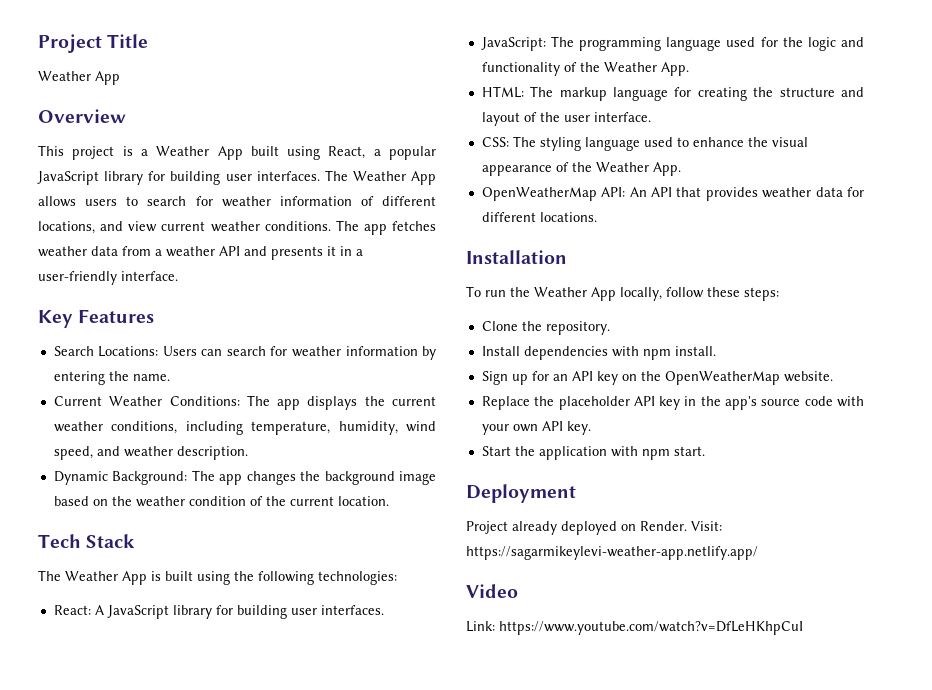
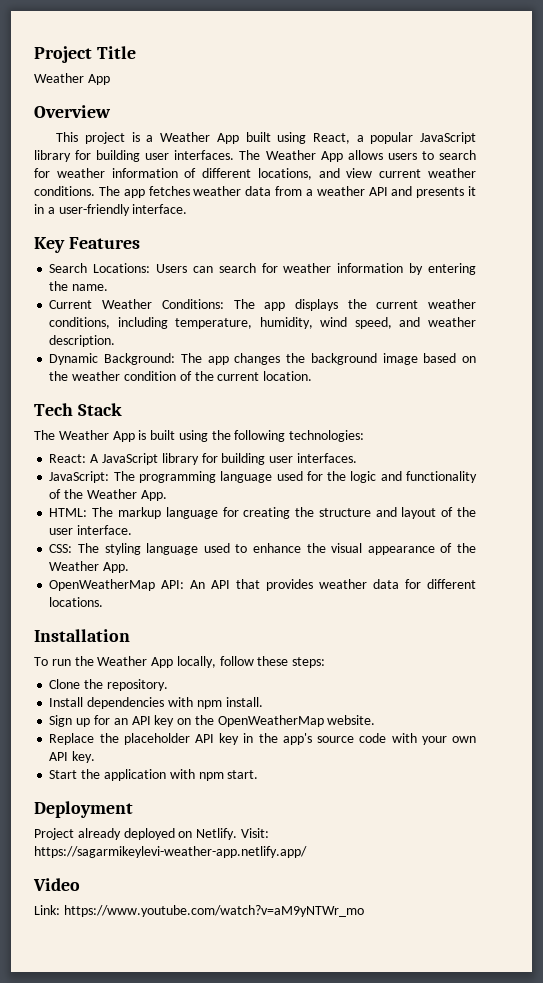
- Project already deployed on Render.
+ Project already deployed on Netlify.
- Link: https://www.youtube.com/watch?v=DfLeHKhpCuI
+ Link: https://www.youtube.com/watch?v=aM9yNTWr_mo

